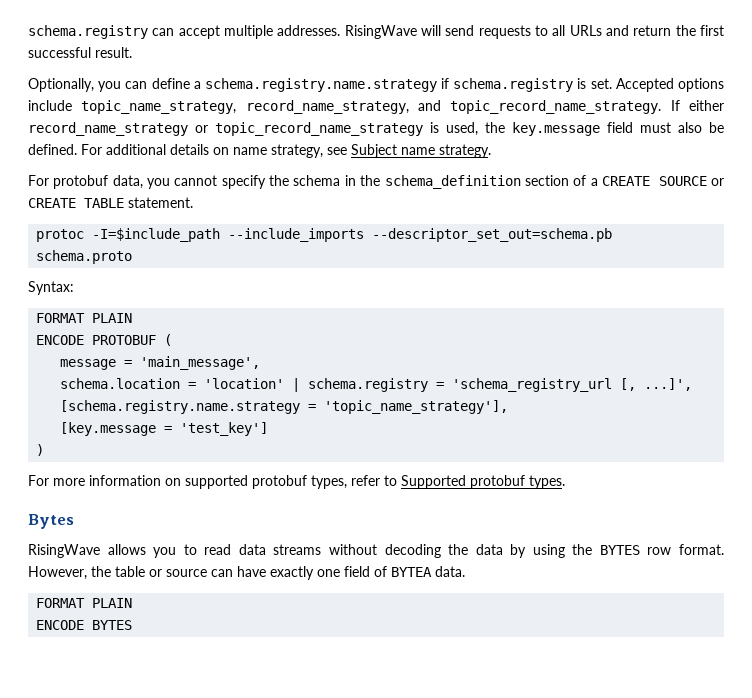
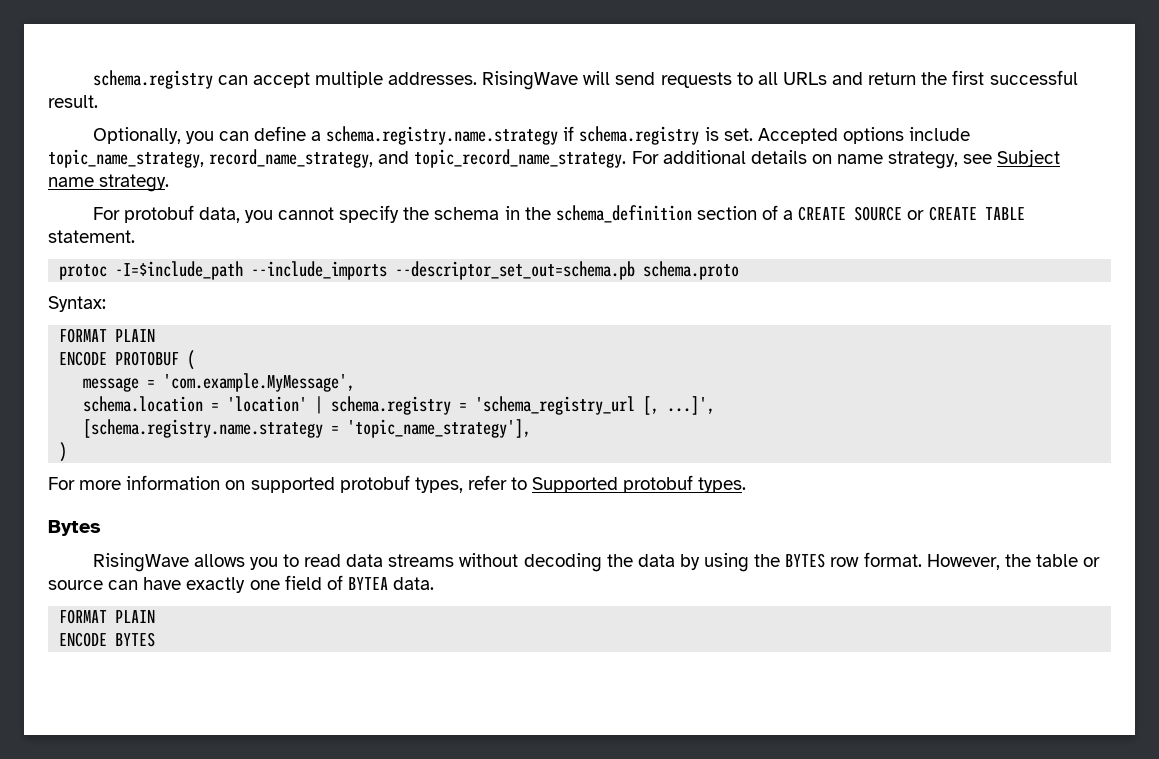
- If either record_name_strategy or topic_record_name_strategy is used, the key.message field must also be defined.
- message = 'main_message',
+ message = 'com.example.MyMessage',
- [key.message = 'test_key']

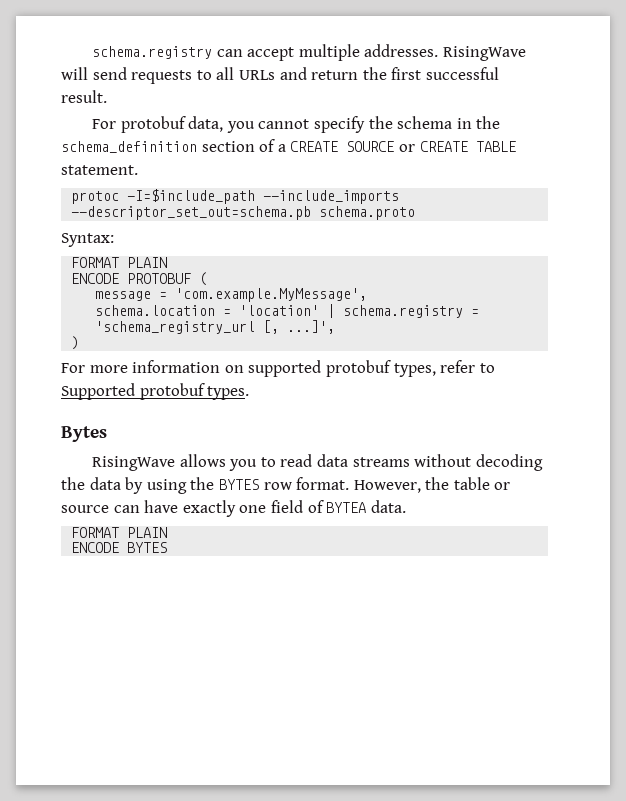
- Optionally, you can define a schema.registry.name.strategy if schema.registry is set. Accepted options include topic_name_strategy, record_name_strategy, and topic_record_name_strategy. For additional details on name strategy, see Subject name strategy.
- [schema.registry.name.strategy = 'topic_name_strategy'],

